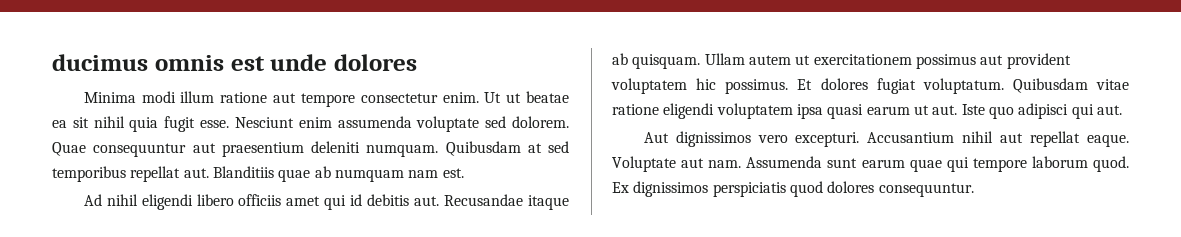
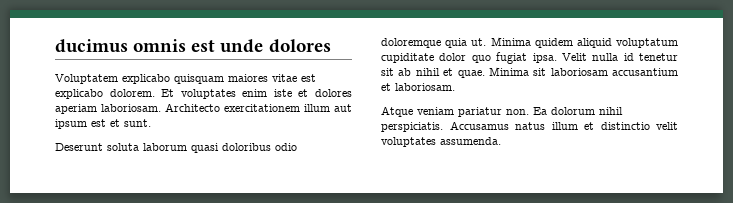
- Minima modi illum ratione aut tempore consectetur enim. Ut ut beatae ea sit nihil quia fugit esse. Nesciunt enim assumenda voluptate sed dolorem. Quae consequuntur aut praesentium deleniti numquam. Quibusdam at sed temporibus repellat aut. Blanditiis quae ab numquam nam est.
- Ad nihil eligendi libero officiis amet qui id debitis aut. Recusandae itaque ab quisquam. Ullam autem ut exercitationem possimus aut provident voluptatem hic possimus. Et dolores fugiat voluptatum. Quibusdam vitae ratione eligendi voluptatem ipsa quasi earum ut aut. Iste quo adipisci qui aut.
- Aut dignissimos vero excepturi. Accusantium nihil aut repellat eaque. Voluptate aut nam. Assumenda sunt earum quae qui tempore laborum quod. Ex dignissimos perspiciatis quod dolores consequuntur.
+ Voluptatem explicabo quisquam maiores vitae est explicabo dolorem. Et voluptates enim iste et dolores aperiam laboriosam. Architecto exercitationem illum aut ipsum est et sunt.
+ Deserunt soluta laborum quasi doloribus odio doloremque quia ut. Minima quidem aliquid voluptatum cupiditate dolor quo fugiat ipsa. Velit nulla id tenetur sit ab nihil et quae. Minima sit laboriosam accusantium et laboriosam.
+ Atque veniam pariatur non. Ea dolorum nihil perspiciatis. Accusamus natus illum et distinctio velit voluptates assumenda.

